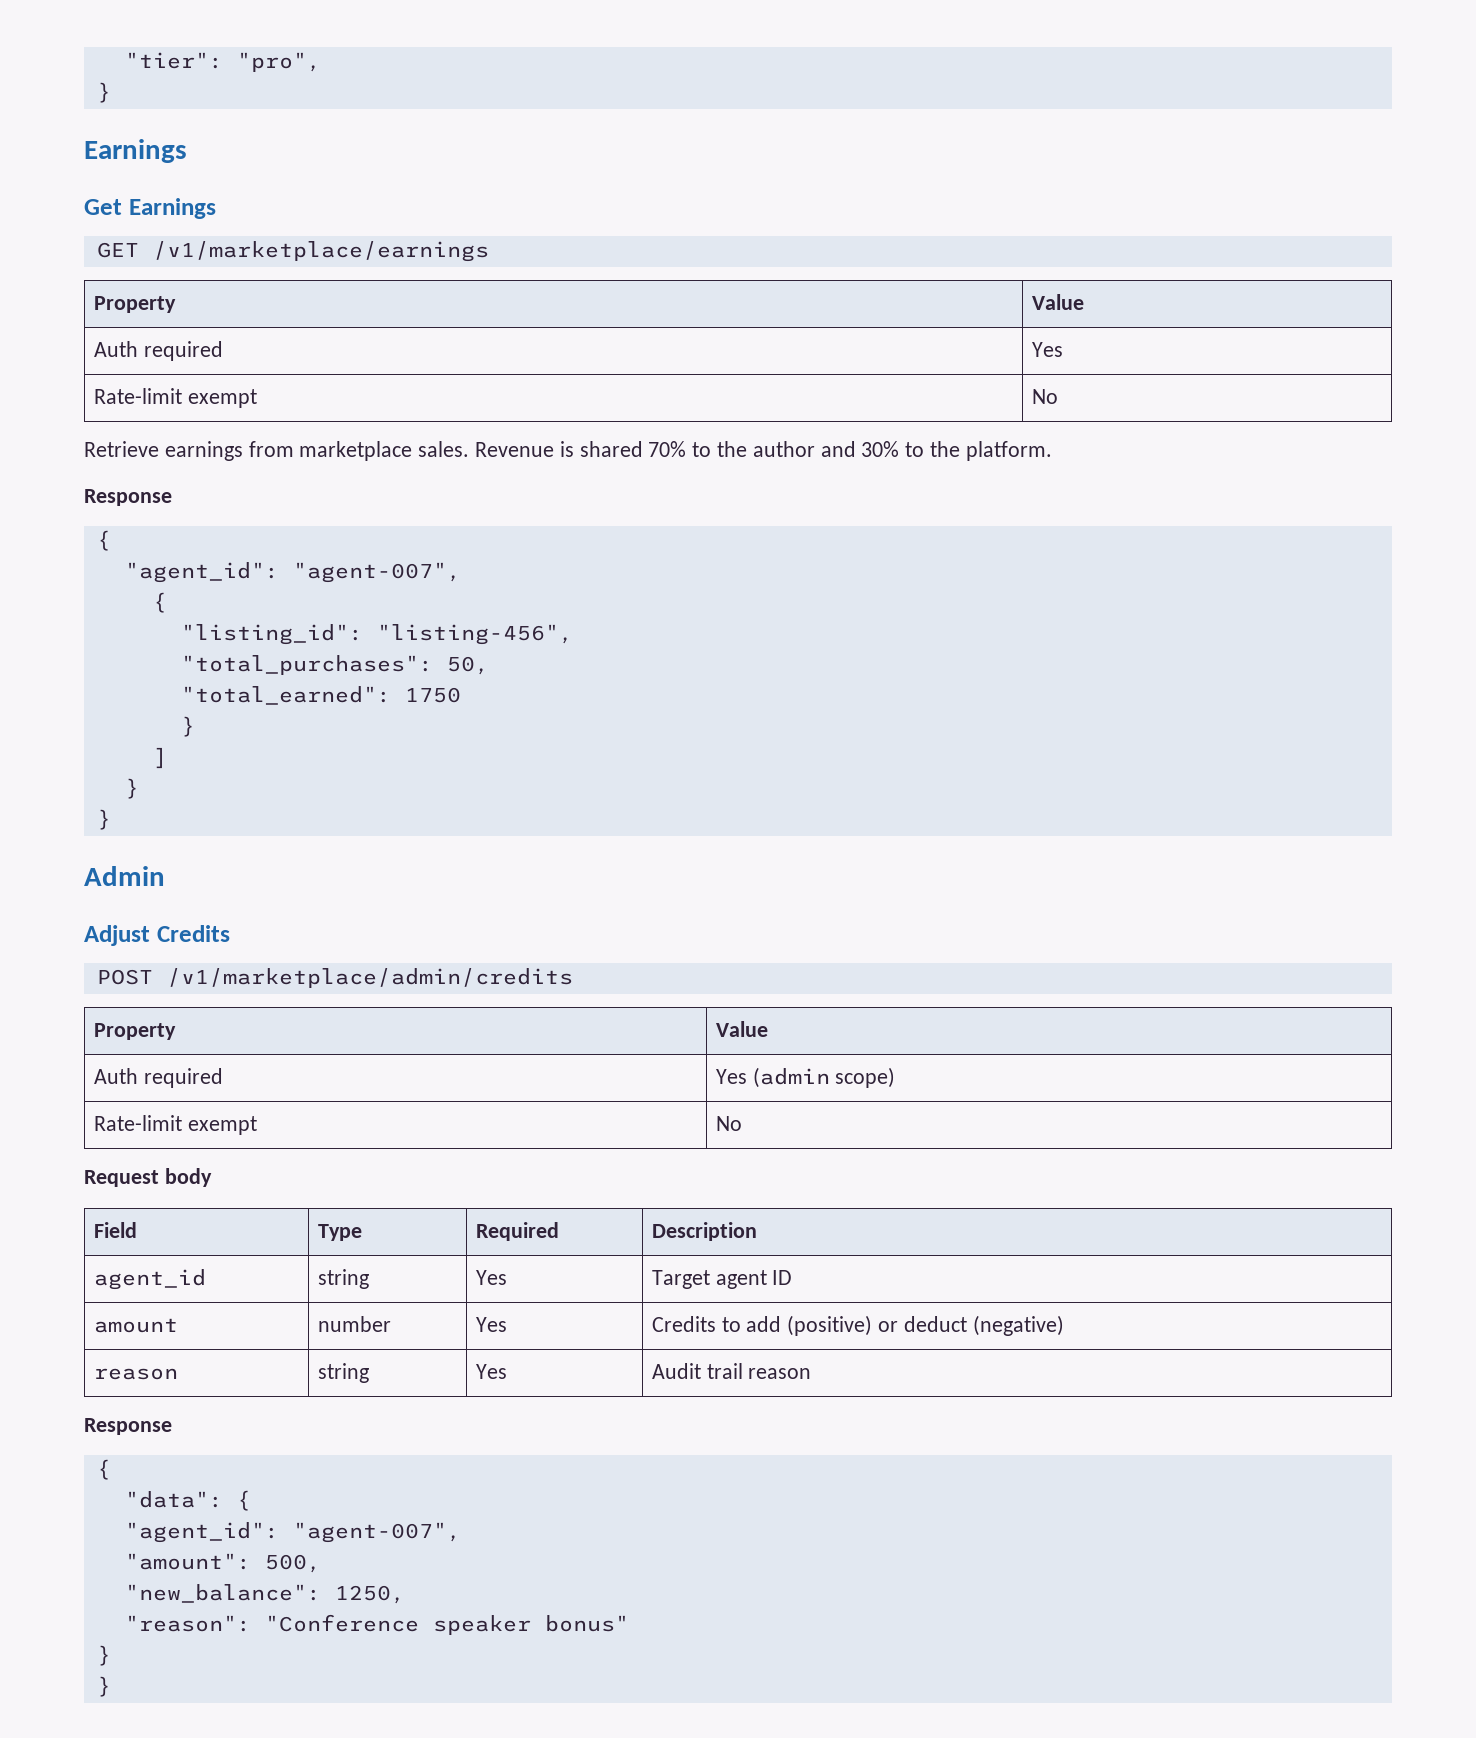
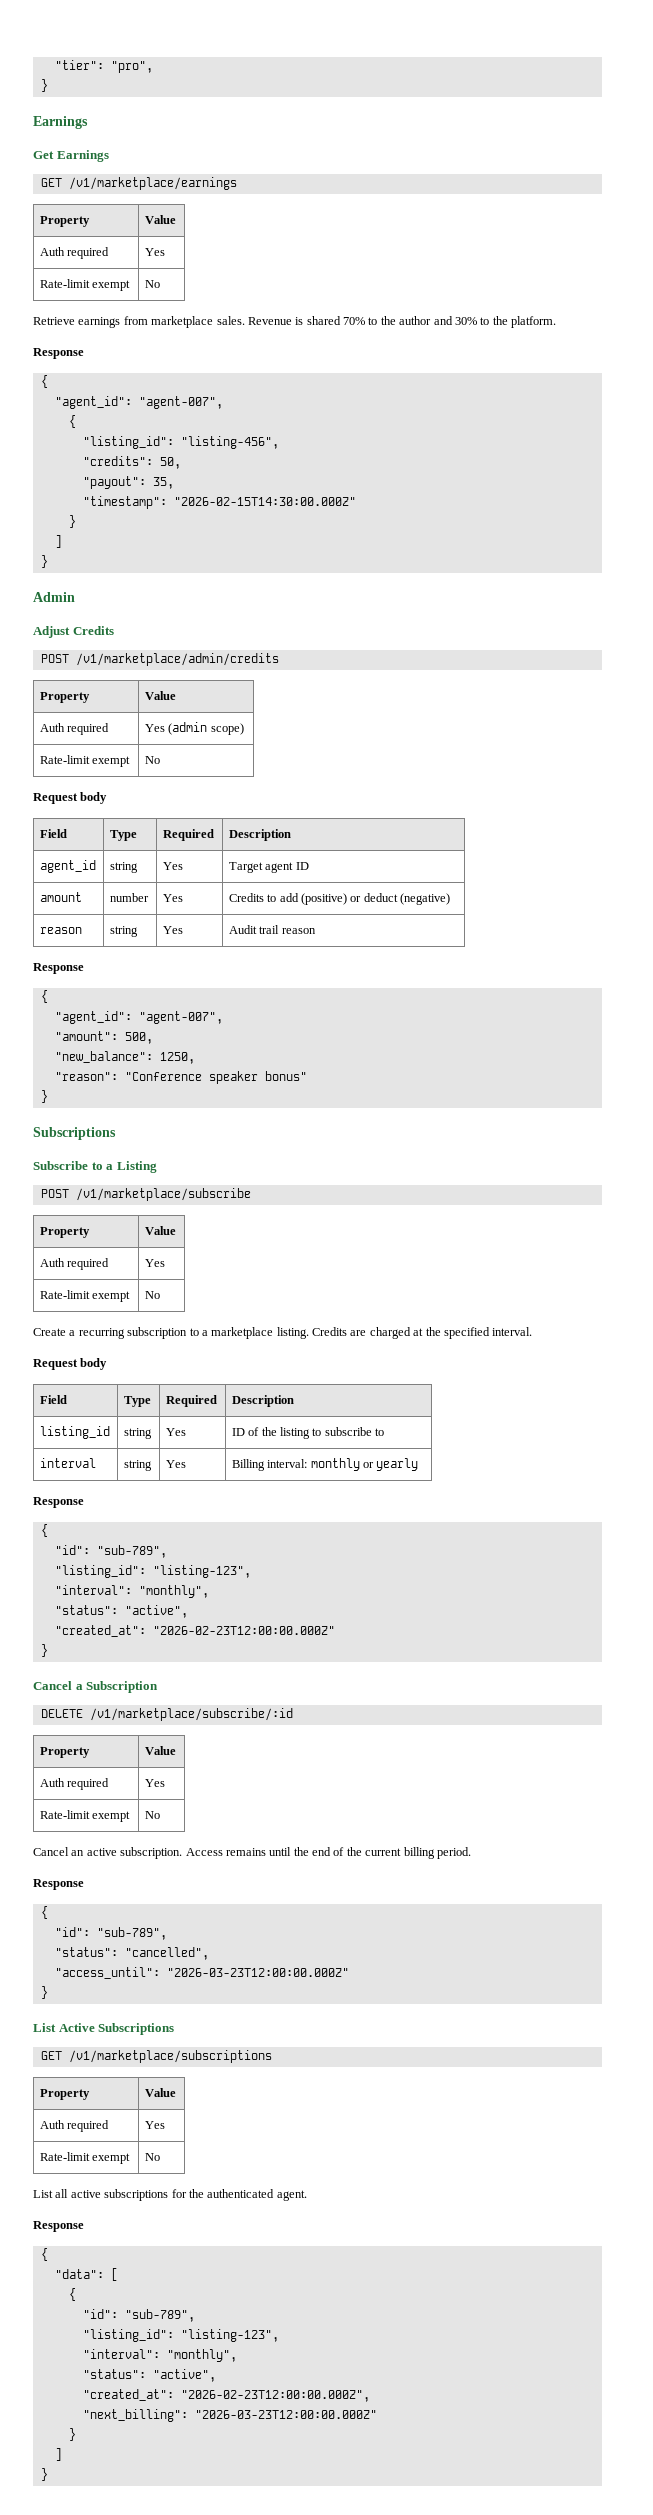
- "total_purchases": 50,
+ "credits": 50,
- "total_earned": 1750
+ "payout": 35,
+ "timestamp": "2026-02-15T14:30:00.000Z"
  }
  ]
- }
- "data": {
  "reason": "Conference speaker bonus"
  }
+ Subscriptions
+ Subscribe to a Listing
+ POST /v1/marketplace/subscribe
+ Property | Value
+ Auth required | Yes
+ Rate-limit exempt | No
+ Create a recurring subscription to a marketplace listing. Credits are charged at the specified interval.
+ Request body
+ Field | Type | Required | Description
+ listing_id | string | Yes | ID of the listing to subscribe to
+ interval | string | Yes | Billing interval: monthly or yearly
+ Response
+ {
+ "id": "sub-789",
+ "listing_id": "listing-123",
+ "interval": "monthly",
+ "status": "active",
+ "created_at": "2026-02-23T12:00:00.000Z"
+ }
+ Cancel a Subscription
+ DELETE /v1/marketplace/subscribe/:id
+ Property | Value
+ Auth required | Yes
+ Rate-limit exempt | No
+ Cancel an active subscription. Access remains until the end of the current billing period.
+ Response
+ {
+ "id": "sub-789",
+ "status": "cancelled",
+ "access_until": "2026-03-23T12:00:00.000Z"
+ }
+ List Active Subscriptions
+ GET /v1/marketplace/subscriptions
+ Property | Value
+ Auth required | Yes
+ Rate-limit exempt | No
+ List all active subscriptions for the authenticated agent.
+ Response
+ {
+ "data": [
+ {
+ "id": "sub-789",
+ "listing_id": "listing-123",
+ "interval": "monthly",
+ "status": "active",
+ "created_at": "2026-02-23T12:00:00.000Z",
+ "next_billing": "2026-03-23T12:00:00.000Z"
+ }
+ ]

